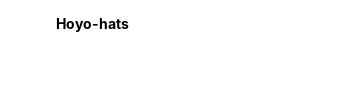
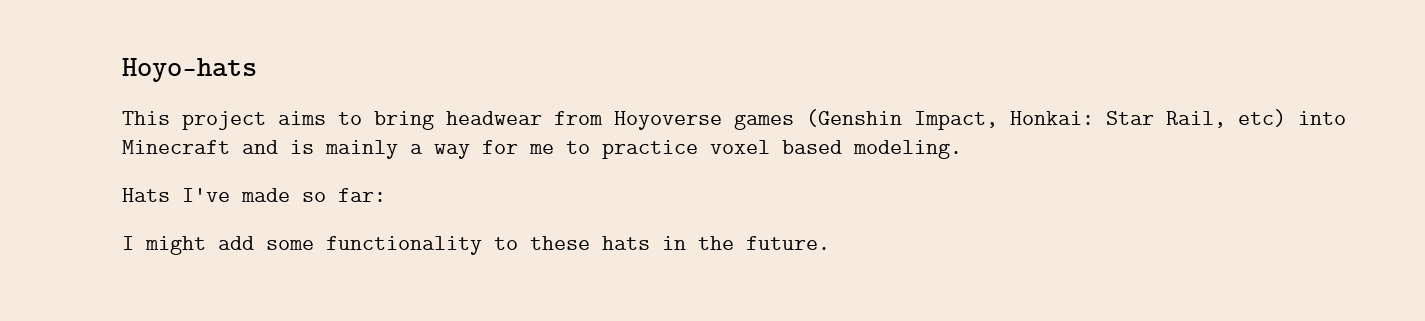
+ This project aims to bring headwear from Hoyoverse games (Genshin Impact, Honkai: Star Rail, etc) into Minecraft and is mainly a way for me to practice voxel based modeling.
+ Hats I've made so far:
+ I might add some functionality to these hats in the future.

